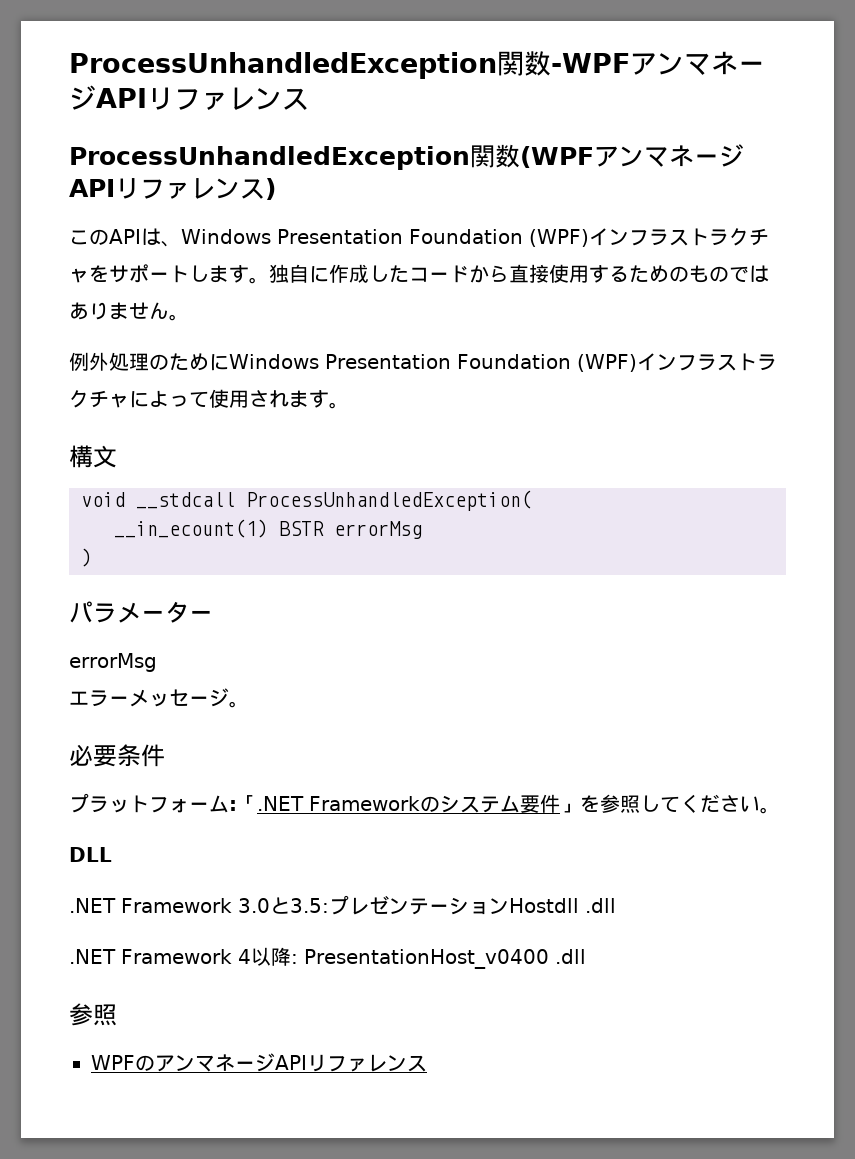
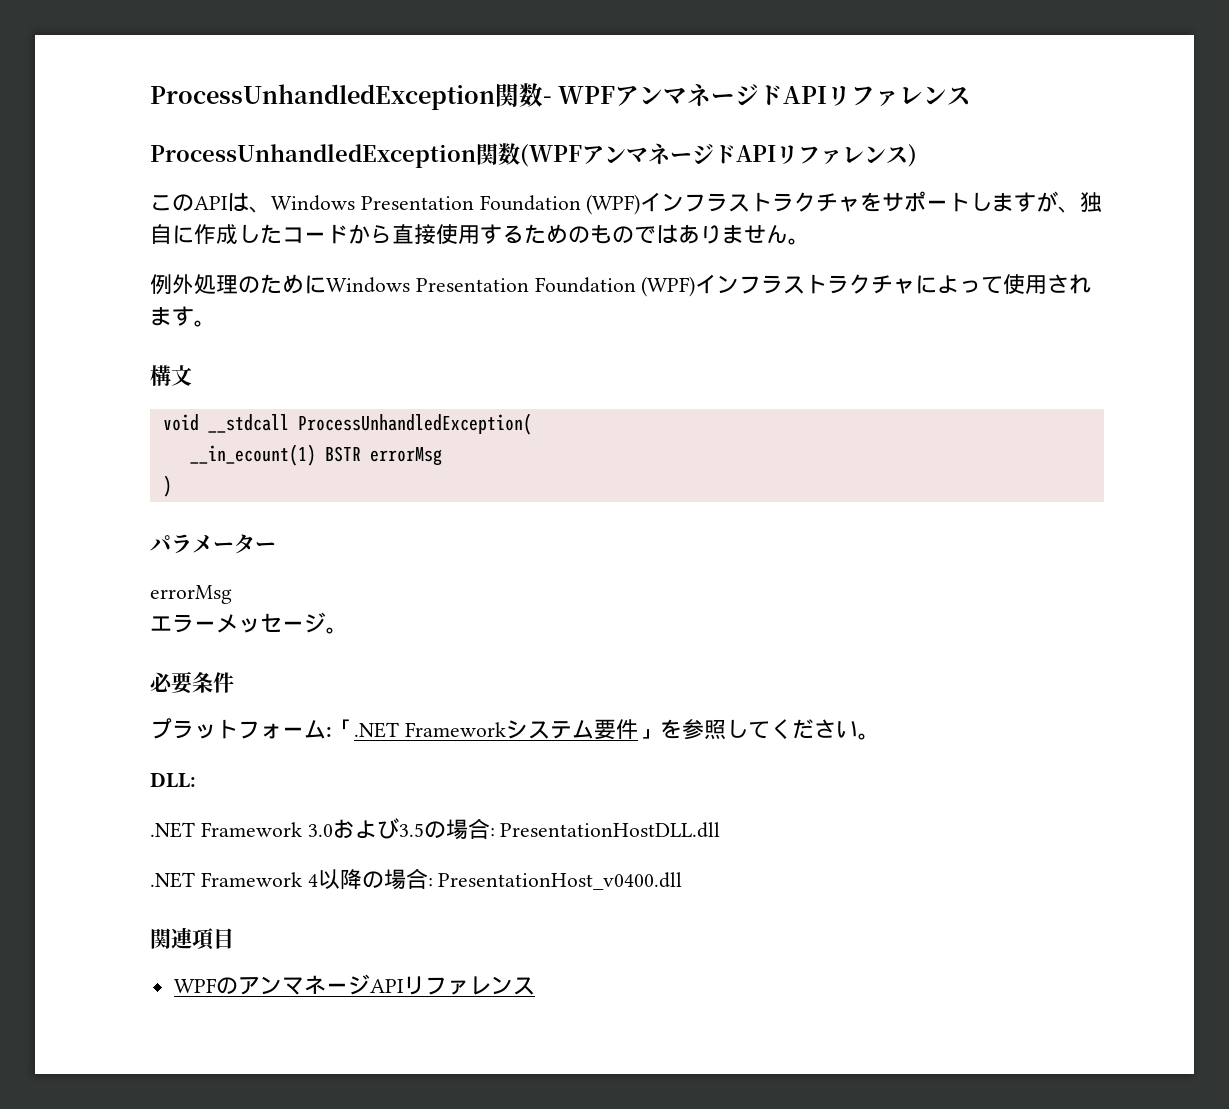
- ProcessUnhandledException関数-WPFアンマネージAPIリファレンス
+ ProcessUnhandledException関数- WPFアンマネージドAPIリファレンス
- ProcessUnhandledException関数(WPFアンマネージAPIリファレンス)
+ ProcessUnhandledException関数(WPFアンマネージドAPIリファレンス)
- このAPIは、Windows Presentation Foundation (WPF)インフラストラクチャをサポートします。独自に作成したコードから直接使用するためのものではありません。
+ このAPIは、Windows Presentation Foundation (WPF)インフラストラクチャをサポートしますが、独自に作成したコードから直接使用するためのものではありません。
- プラットフォーム:「.NET Frameworkのシステム要件」を参照してください。
+ プラットフォーム:「.NET Frameworkシステム要件」を参照してください。
- DLL
+ DLL:
- .NET Framework 3.0と3.5:プレゼンテーションHostdll .dll
+ .NET Framework 3.0および3.5の場合: PresentationHostDLL.dll
- .NET Framework 4以降: PresentationHost_v0400 .dll
- 参照
+ .NET Framework 4以降の場合: PresentationHost_v0400.dll
+ 関連項目

